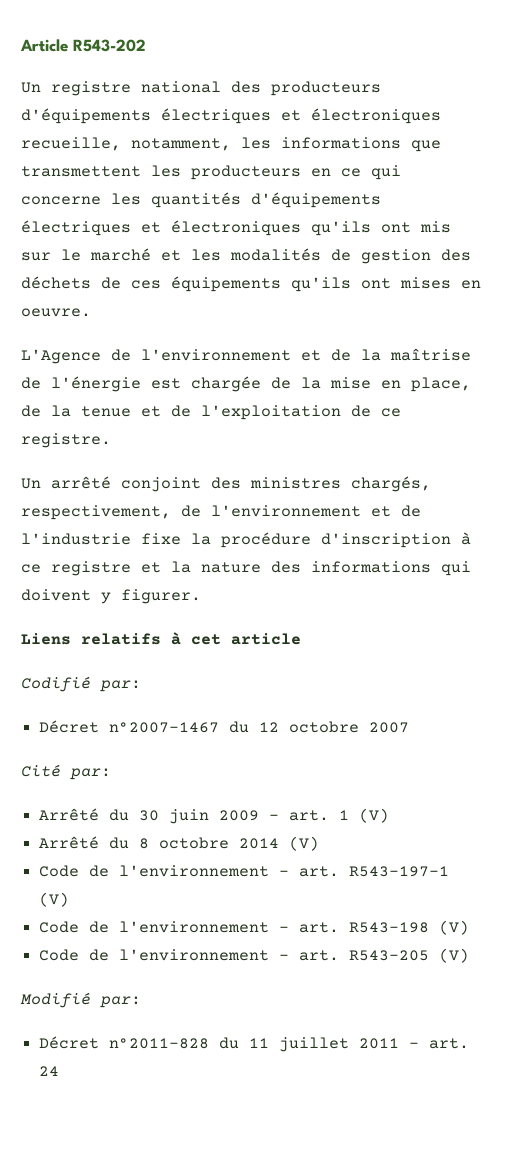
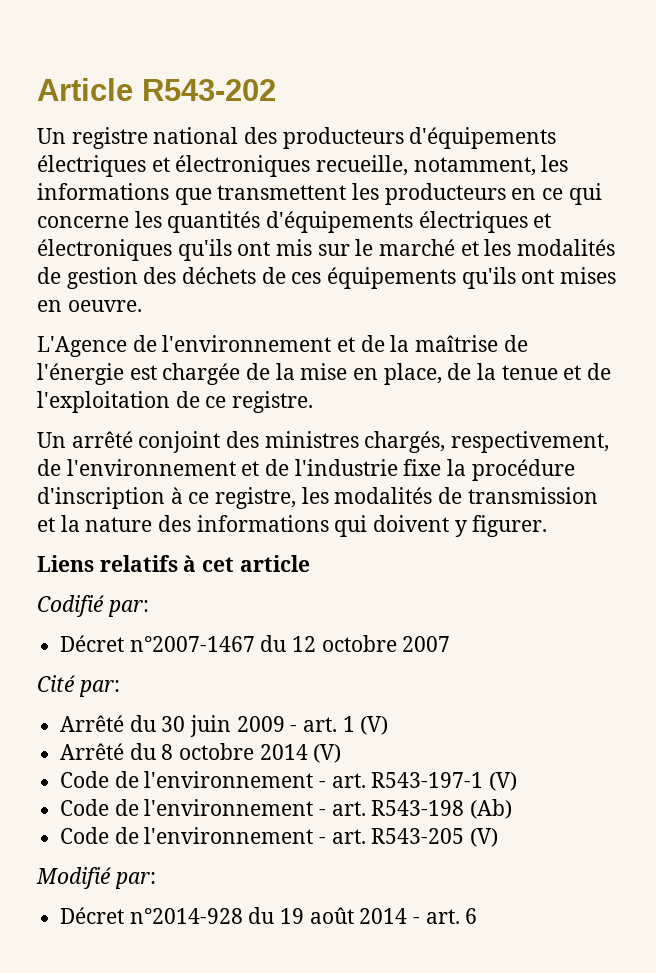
- Un arrêté conjoint des ministres chargés, respectivement, de l'environnement et de l'industrie fixe la procédure d'inscription à ce registre et la nature des informations qui doivent y figurer.
+ Un arrêté conjoint des ministres chargés, respectivement, de l'environnement et de l'industrie fixe la procédure d'inscription à ce registre, les modalités de transmission et la nature des informations qui doivent y figurer.
- Code de l'environnement - art. R543-198 (V)
+ Code de l'environnement - art. R543-198 (Ab)
- Décret n°2011-828 du 11 juillet 2011 - art. 24
+ Décret n°2014-928 du 19 août 2014 - art. 6

